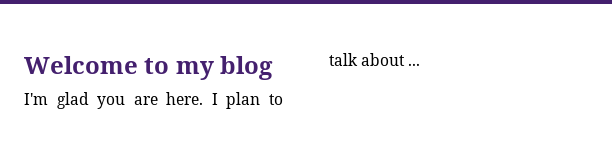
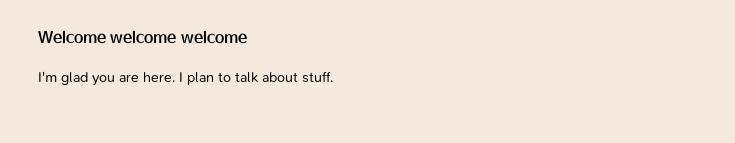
- Welcome to my blog
+ Welcome welcome welcome
- I plan to talk about ...
+ I plan to talk about stuff.

